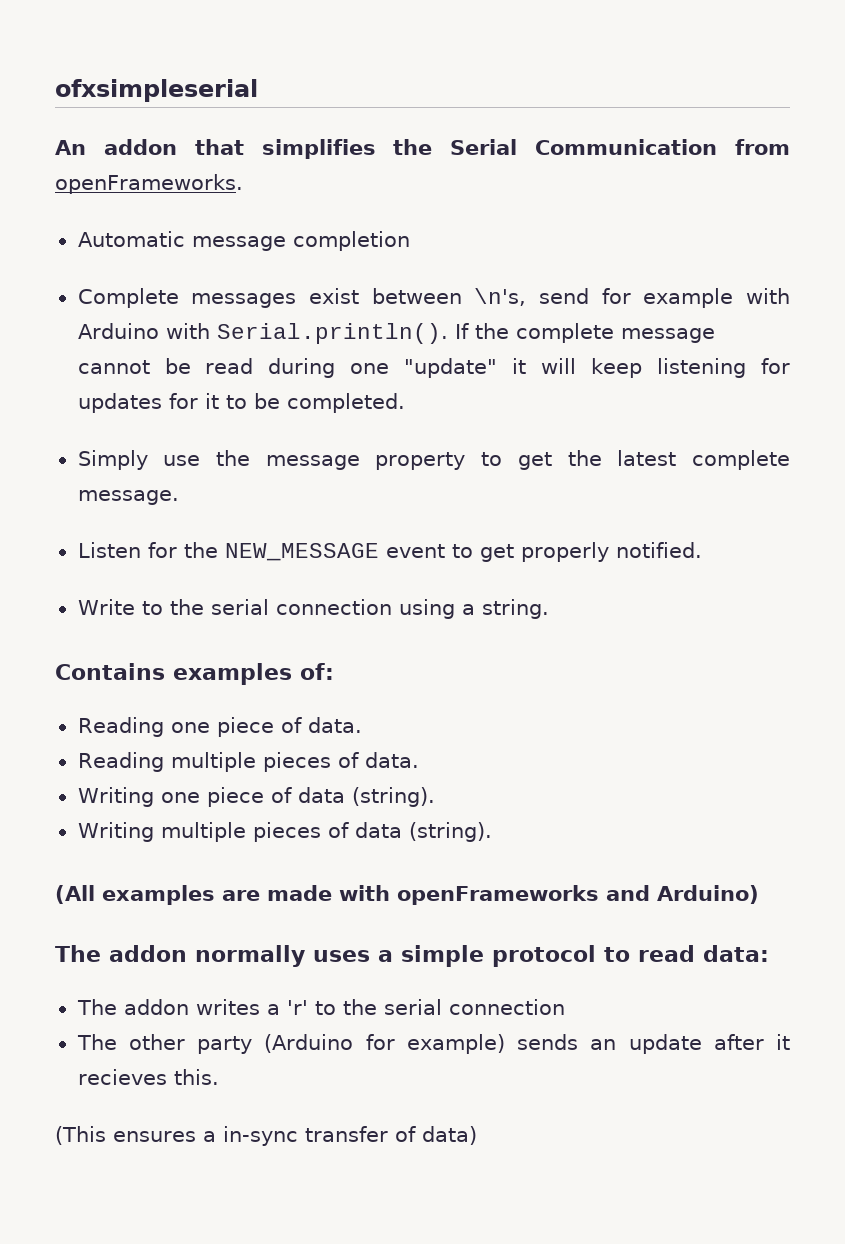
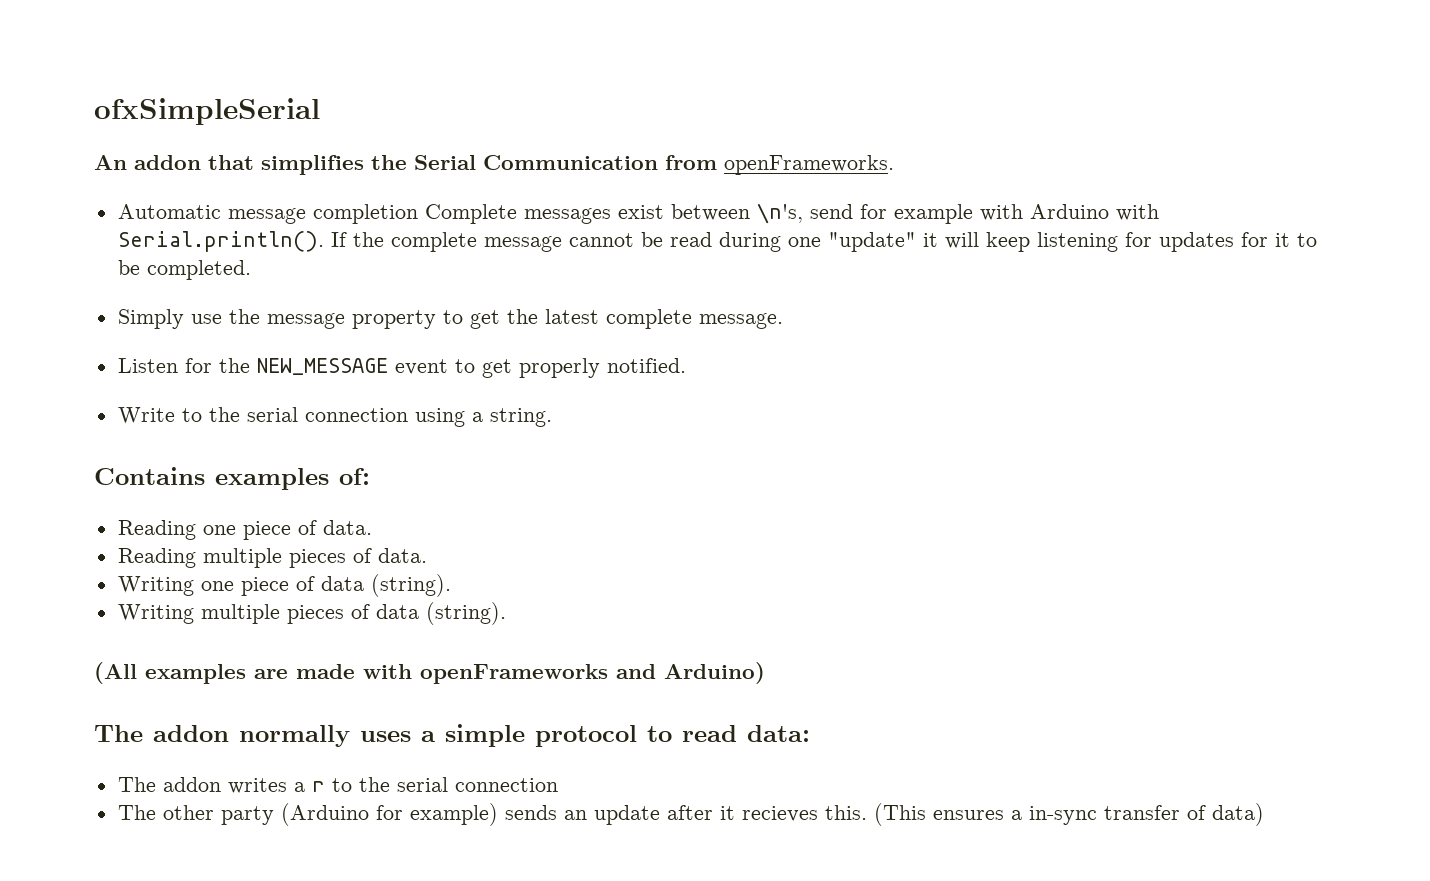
- ofxsimpleserial
+ ofxSimpleSerial
- Automatic message completion
- Complete messages exist between \n's, send for example with Arduino with Serial.println(). If the complete message cannot be read during one "update" it will keep listening for updates for it to be completed.
+ Automatic message completion Complete messages exist between \n's, send for example with Arduino with Serial.println(). If the complete message cannot be read during one "update" it will keep listening for updates for it to be completed.
- The addon writes a 'r' to the serial connection
+ The addon writes a r to the serial connection
- The other party (Arduino for example) sends an update after it recieves this.
- (This ensures a in-sync transfer of data)
+ The other party (Arduino for example) sends an update after it recieves this. (This ensures a in-sync transfer of data)

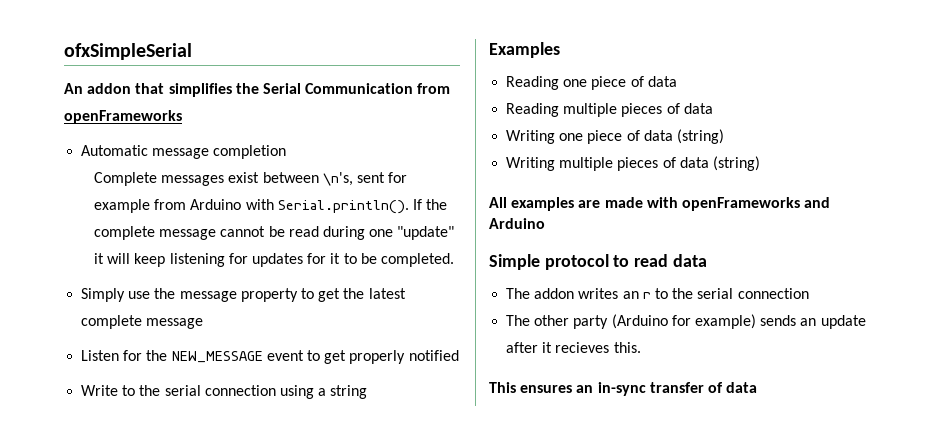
- An addon that simplifies the Serial Communication from openFrameworks.
+ An addon that simplifies the Serial Communication from openFrameworks
- Automatic message completion Complete messages exist between \n's, send for example with Arduino with Serial.println(). If the complete message cannot be read during one "update" it will keep listening for updates for it to be completed.
+ Automatic message completion
+ Complete messages exist between \n's, sent for example from Arduino with Serial.println(). If the complete message cannot be read during one "update" it will keep listening for updates for it to be completed.
- Simply use the message property to get the latest complete message.
+ Simply use the message property to get the latest complete message
- Listen for the NEW_MESSAGE event to get properly notified.
+ Listen for the NEW_MESSAGE event to get properly notified
- Write to the serial connection using a string.
- Contains examples of:
+ Write to the serial connection using a string
+ Examples
- Reading one piece of data.
+ Reading one piece of data
- Reading multiple pieces of data.
+ Reading multiple pieces of data
- Writing one piece of data (string).
+ Writing one piece of data (string)
- Writing multiple pieces of data (string).
- (All examples are made with openFrameworks and Arduino)
- The addon normally uses a simple protocol to read data:
+ Writing multiple pieces of data (string)
+ All examples are made with openFrameworks and Arduino
+ Simple protocol to read data
- The addon writes a r to the serial connection
+ The addon writes an r to the serial connection
- The other party (Arduino for example) sends an update after it recieves this. (This ensures a in-sync transfer of data)
+ The other party (Arduino for example) sends an update after it recieves this.
+ This ensures an in-sync transfer of data

